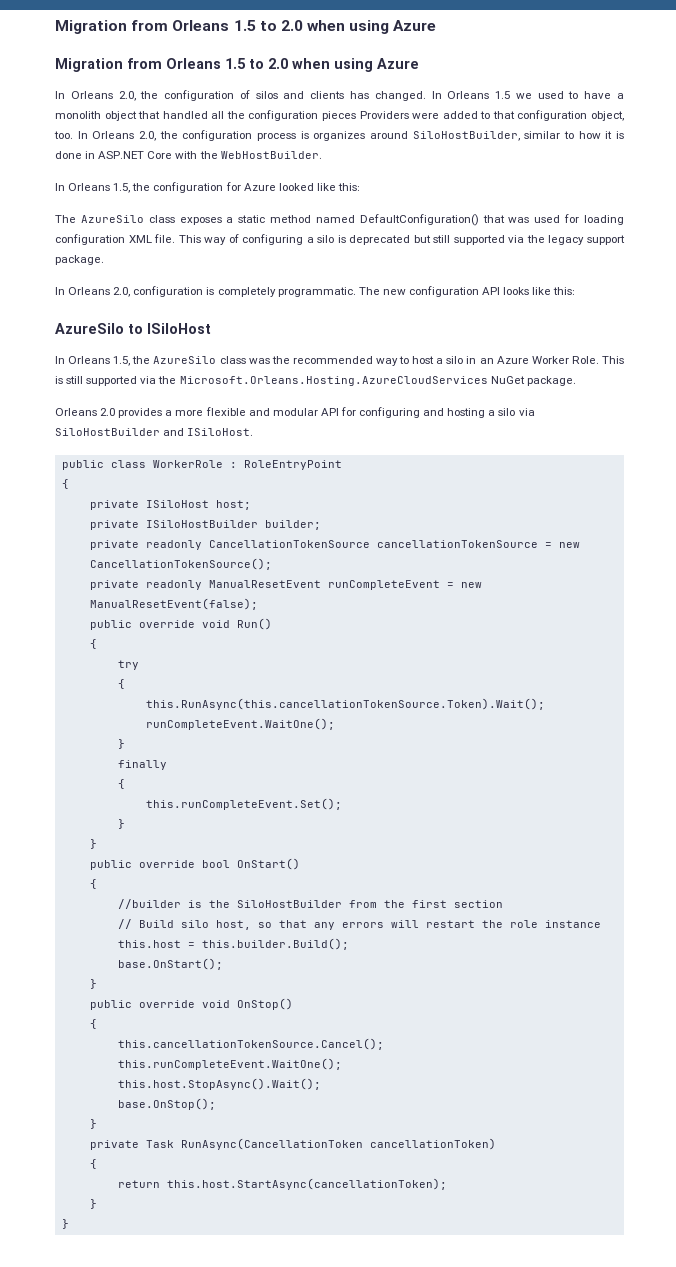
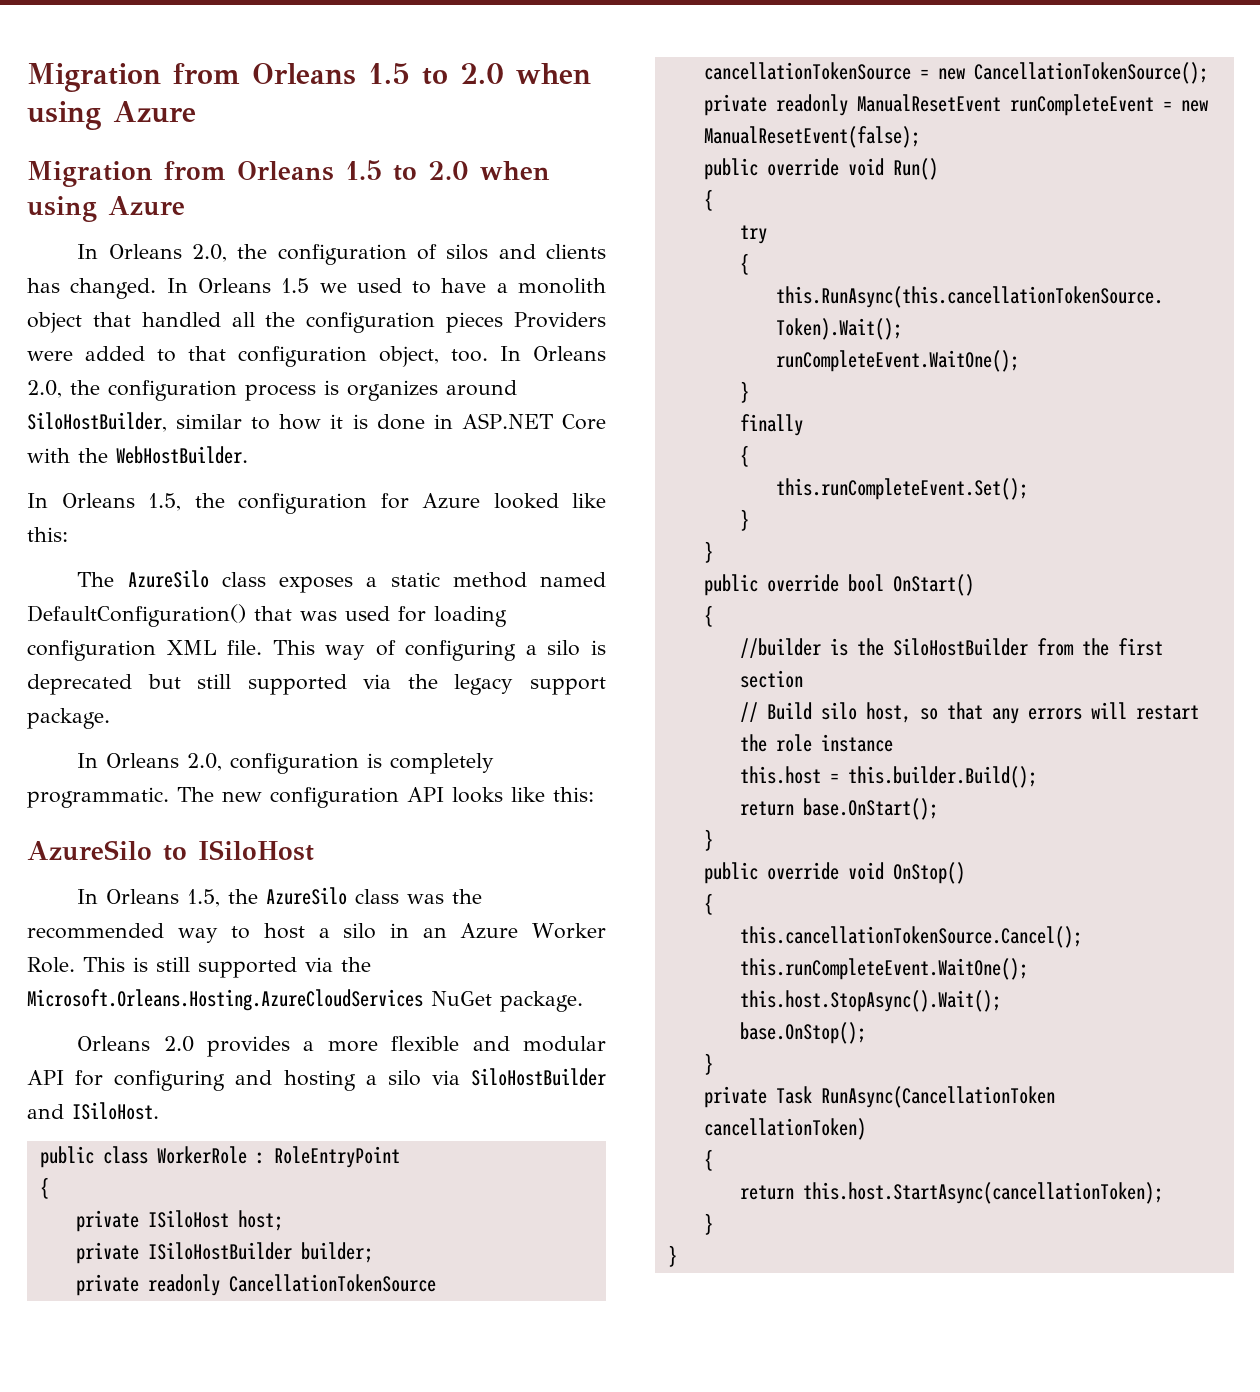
- base.OnStart();
+ return base.OnStart();

